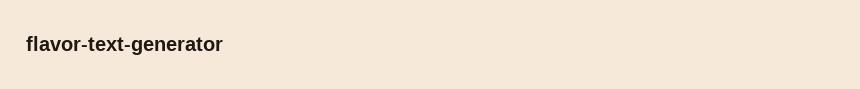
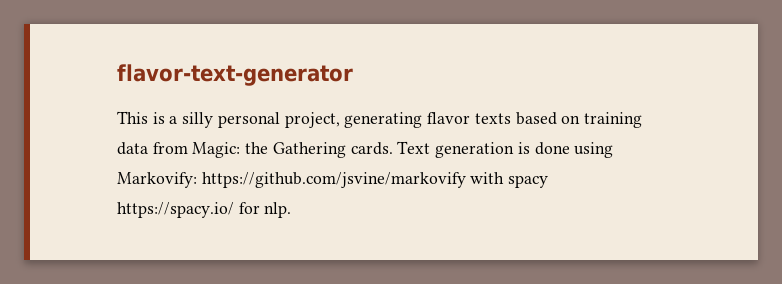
+ This is a silly personal project, generating flavor texts based on training data from Magic: the Gathering cards. Text generation is done using Markovify: https://github.com/jsvine/markovify with spacy https://spacy.io/ for nlp.

